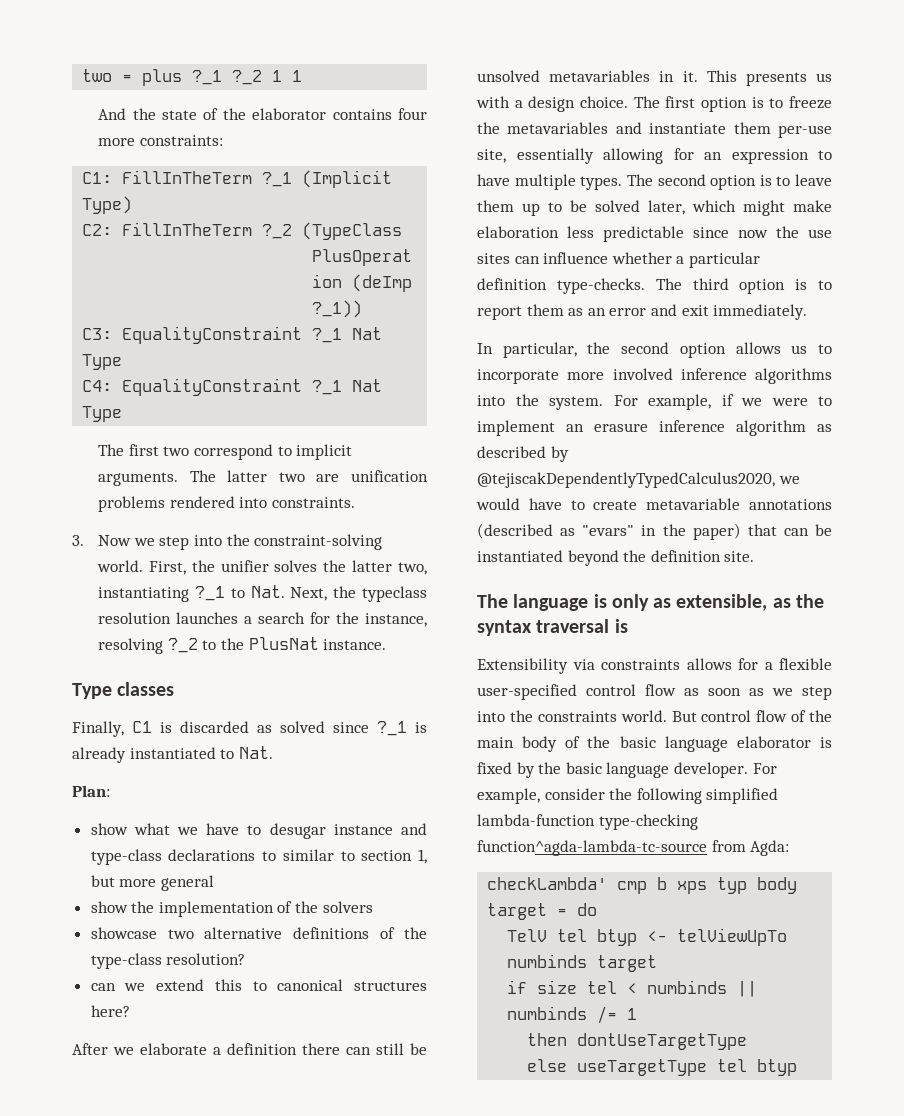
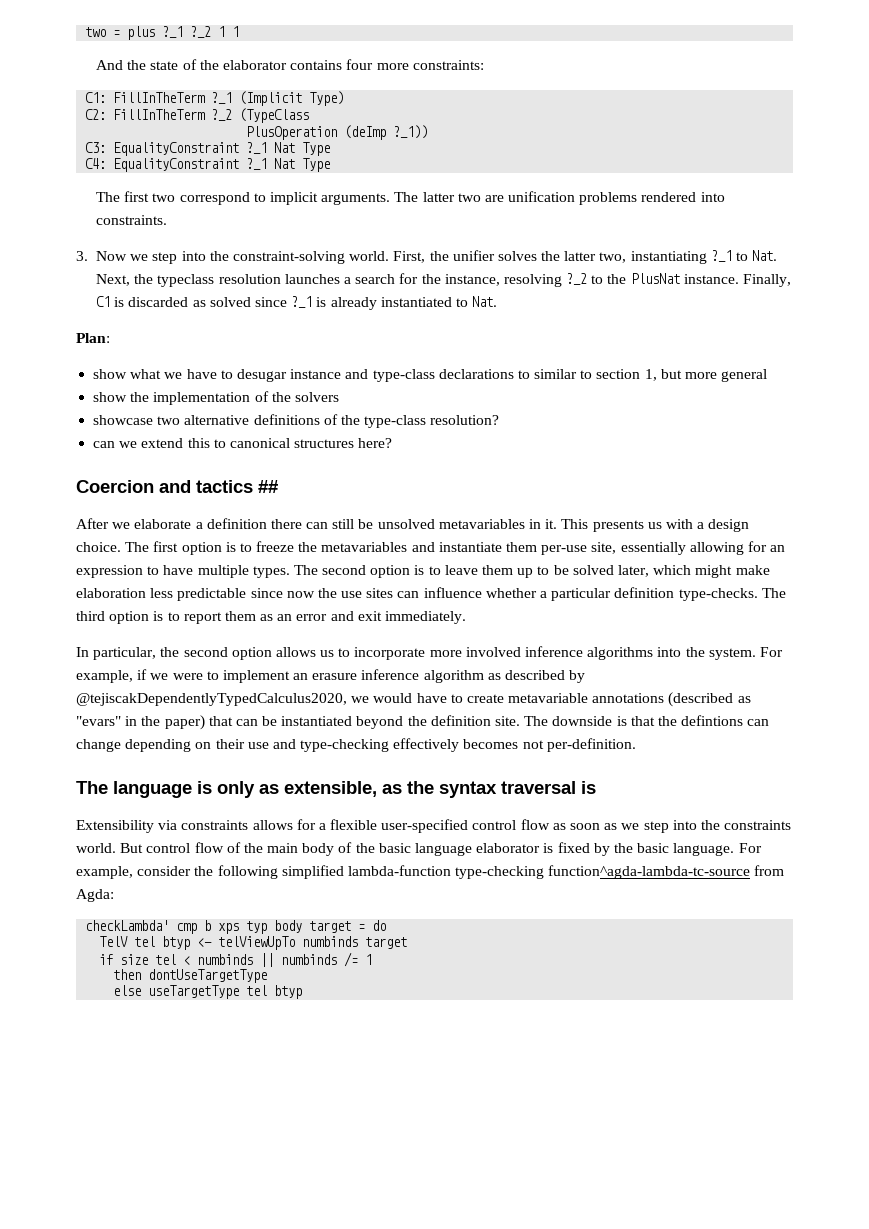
- First, the unifier solves the latter two, instantiating ?_1 to Nat. Next, the typeclass resolution launches a search for the instance, resolving ?_2 to the PlusNat instance.
- Type classes
- Finally, C1 is discarded as solved since ?_1 is already instantiated to Nat.
+ First, the unifier solves the latter two, instantiating ?_1 to Nat. Next, the typeclass resolution launches a search for the instance, resolving ?_2 to the PlusNat instance. Finally, C1 is discarded as solved since ?_1 is already instantiated to Nat.
+ Coercion and tactics ##
+ The downside is that the defintions can change depending on their use and type-checking effectively becomes not per-definition.
- But control flow of the main body of the basic language elaborator is fixed by the basic language developer.
+ But control flow of the main body of the basic language elaborator is fixed by the basic language.

